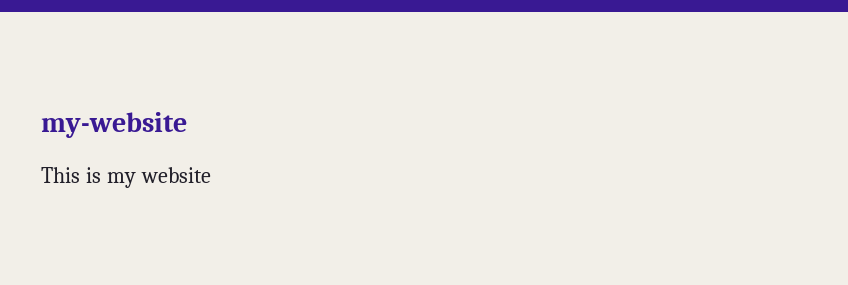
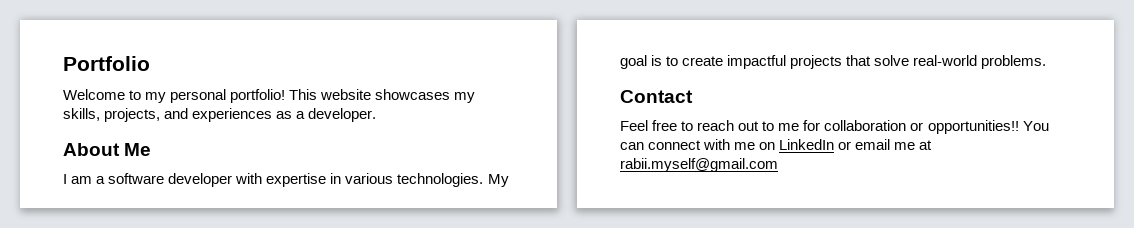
- my-website
- This is my website
+ Portfolio
+ Welcome to my personal portfolio! This website showcases my skills, projects, and experiences as a developer.
+ About Me
+ I am a software developer with expertise in various technologies. My goal is to create impactful projects that solve real-world problems.
+ Contact
+ Feel free to reach out to me for collaboration or opportunities!! You can connect with me on LinkedIn or email me at rabii.myself@gmail.com

